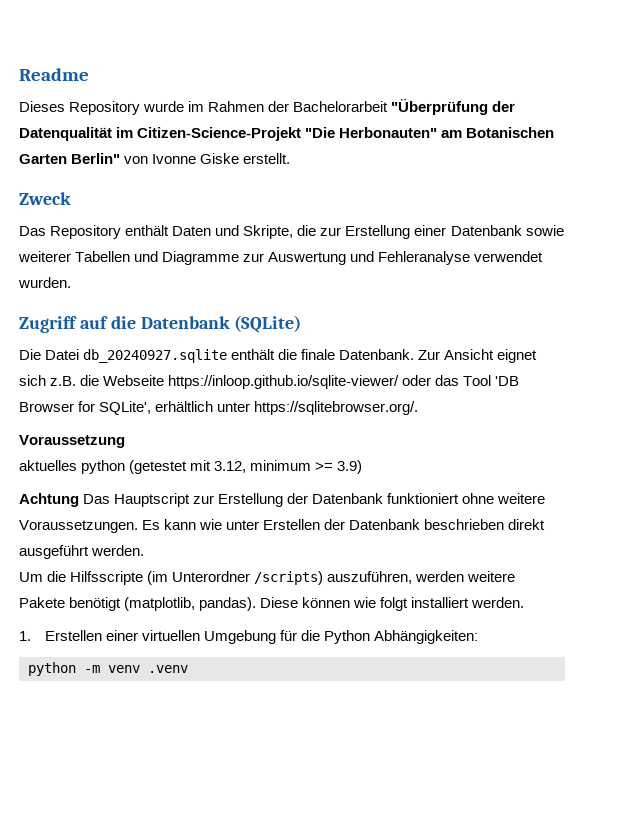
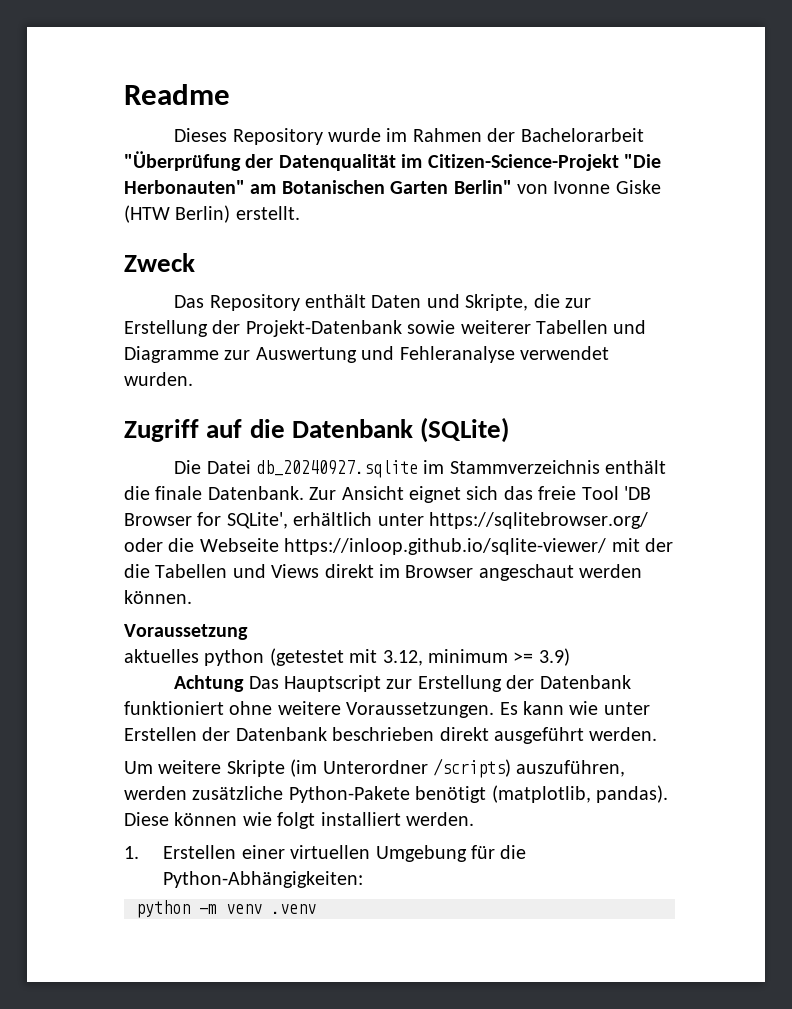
- Dieses Repository wurde im Rahmen der Bachelorarbeit "Überprüfung der Datenqualität im Citizen-Science-Projekt "Die Herbonauten" am Botanischen Garten Berlin" von Ivonne Giske erstellt.
+ Dieses Repository wurde im Rahmen der Bachelorarbeit "Überprüfung der Datenqualität im Citizen-Science-Projekt "Die Herbonauten" am Botanischen Garten Berlin" von Ivonne Giske (HTW Berlin) erstellt.
- Das Repository enthält Daten und Skripte, die zur Erstellung einer Datenbank sowie weiterer Tabellen und Diagramme zur Auswertung und Fehleranalyse verwendet wurden.
+ Das Repository enthält Daten und Skripte, die zur Erstellung der Projekt-Datenbank sowie weiterer Tabellen und Diagramme zur Auswertung und Fehleranalyse verwendet wurden.
- Die Datei db_20240927.sqlite enthält die finale Datenbank.
+ Die Datei db_20240927.sqlite im Stammverzeichnis enthält die finale Datenbank.
- Zur Ansicht eignet sich z.B. die Webseite https://inloop.github.io/sqlite-viewer/ oder das Tool 'DB Browser for SQLite', erhältlich unter https://sqlitebrowser.org/.
+ Zur Ansicht eignet sich das freie Tool 'DB Browser for SQLite', erhältlich unter https://sqlitebrowser.org/ oder die Webseite https://inloop.github.io/sqlite-viewer/ mit der die Tabellen und Views direkt im Browser angeschaut werden können.
- Um die Hilfsscripte (im Unterordner /scripts) auszuführen, werden weitere Pakete benötigt (matplotlib, pandas).
+ Um weitere Skripte (im Unterordner /scripts) auszuführen, werden zusätzliche Python-Pakete benötigt (matplotlib, pandas).
- 1. Erstellen einer virtuellen Umgebung für die Python Abhängigkeiten:
+ 1. Erstellen einer virtuellen Umgebung für die Python-Abhängigkeiten:

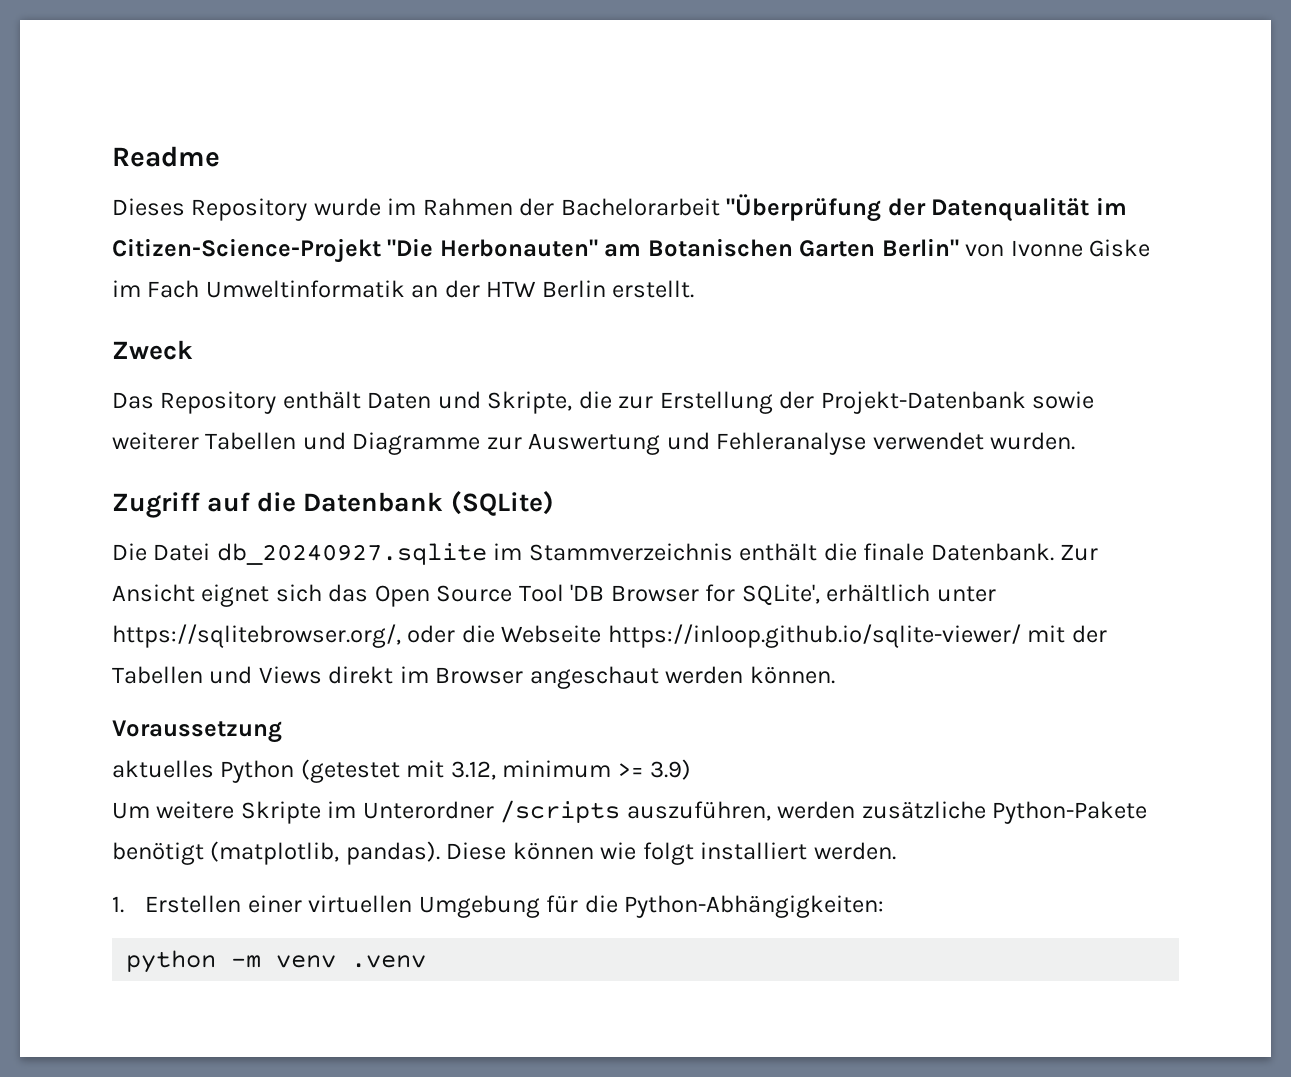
- Dieses Repository wurde im Rahmen der Bachelorarbeit "Überprüfung der Datenqualität im Citizen-Science-Projekt "Die Herbonauten" am Botanischen Garten Berlin" von Ivonne Giske (HTW Berlin) erstellt.
+ Dieses Repository wurde im Rahmen der Bachelorarbeit "Überprüfung der Datenqualität im Citizen-Science-Projekt "Die Herbonauten" am Botanischen Garten Berlin" von Ivonne Giske im Fach Umweltinformatik an der HTW Berlin erstellt.
- Zur Ansicht eignet sich das freie Tool 'DB Browser for SQLite', erhältlich unter https://sqlitebrowser.org/ oder die Webseite https://inloop.github.io/sqlite-viewer/ mit der die Tabellen und Views direkt im Browser angeschaut werden können.
+ Zur Ansicht eignet sich das Open Source Tool 'DB Browser for SQLite', erhältlich unter https://sqlitebrowser.org/, oder die Webseite https://inloop.github.io/sqlite-viewer/ mit der Tabellen und Views direkt im Browser angeschaut werden können.
- aktuelles python (getestet mit 3.12, minimum >= 3.9)
+ aktuelles Python (getestet mit 3.12, minimum >= 3.9)
- Achtung Das Hauptscript zur Erstellung der Datenbank funktioniert ohne weitere Voraussetzungen. Es kann wie unter Erstellen der Datenbank beschrieben direkt ausgeführt werden.
- Um weitere Skripte (im Unterordner /scripts) auszuführen, werden zusätzliche Python-Pakete benötigt (matplotlib, pandas).
+ Um weitere Skripte im Unterordner /scripts auszuführen, werden zusätzliche Python-Pakete benötigt (matplotlib, pandas).

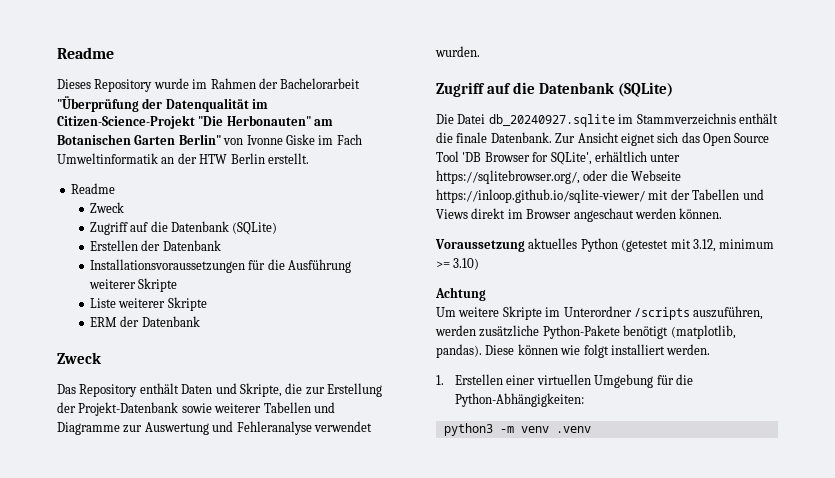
  Dieses Repository wurde im Rahmen der Bachelorarbeit "Überprüfung der Datenqualität im Citizen-Science-Projekt "Die Herbonauten" am Botanischen Garten Berlin" von Ivonne Giske im Fach Umweltinformatik an der HTW Berlin erstellt.
+ Readme
+ Zweck
+ Zugriff auf die Datenbank (SQLite)
+ Erstellen der Datenbank
+ Installationsvoraussetzungen für die Ausführung weiterer Skripte
+ Liste weiterer Skripte
+ ERM der Datenbank
- Voraussetzung
- aktuelles Python (getestet mit 3.12, minimum >= 3.9)
+ Voraussetzung aktuelles Python (getestet mit 3.12, minimum >= 3.10)
+ Achtung
- python -m venv .venv
+ python3 -m venv .venv

